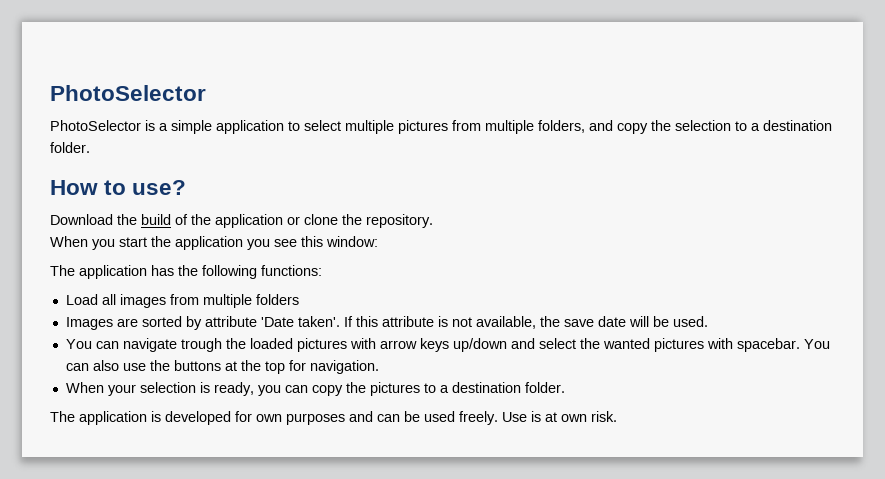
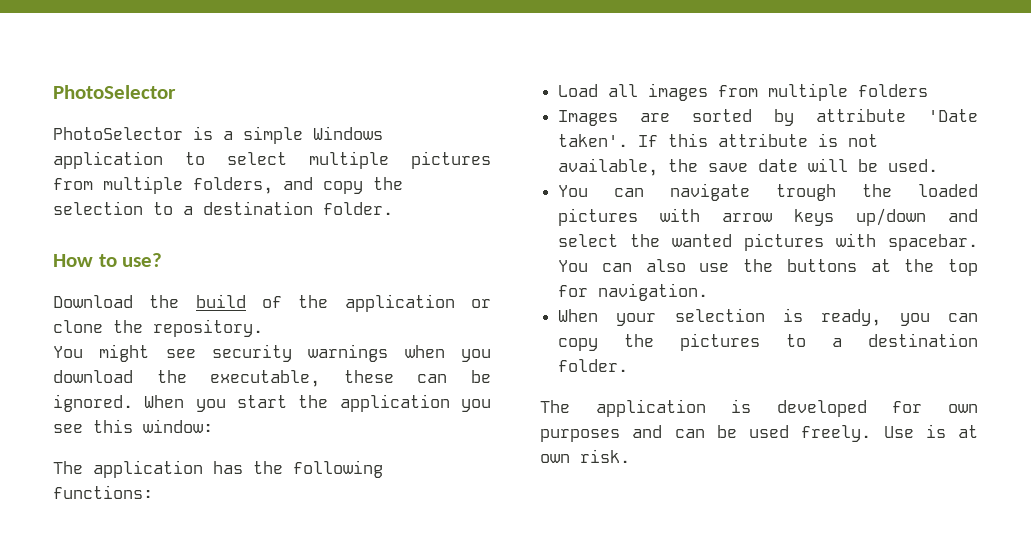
- PhotoSelector is a simple application to select multiple pictures from multiple folders, and copy the selection to a destination folder.
+ PhotoSelector is a simple Windows application to select multiple pictures from multiple folders, and copy the selection to a destination folder.
+ You might see security warnings when you download the executable, these can be ignored.

